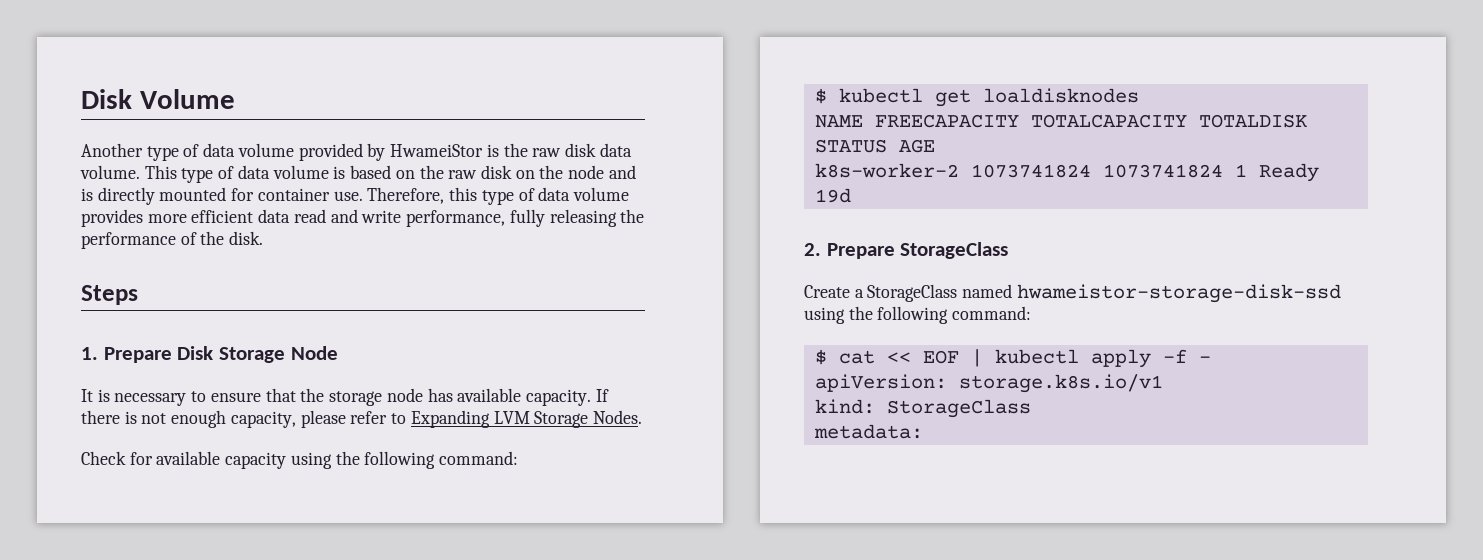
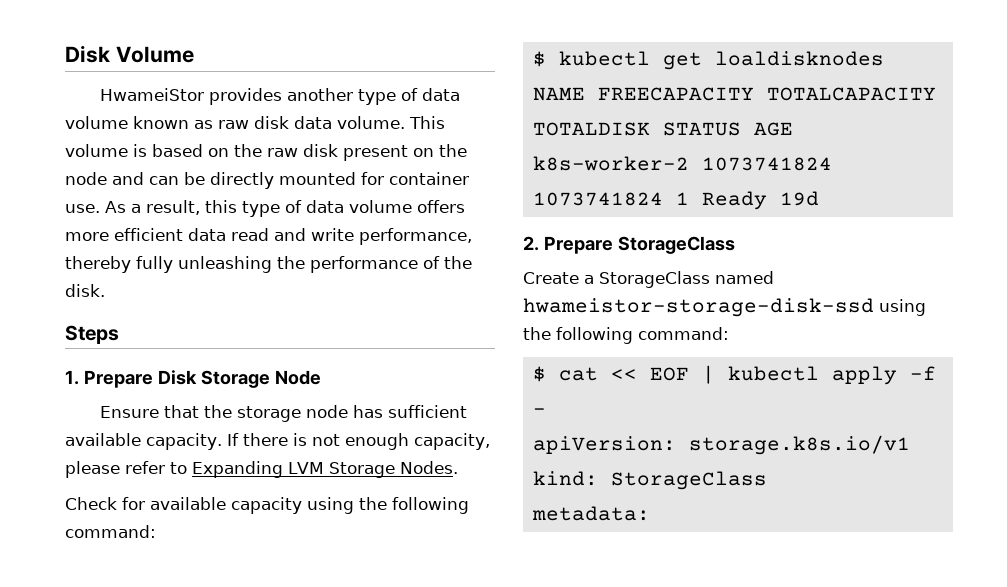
- Another type of data volume provided by HwameiStor is the raw disk data volume.
+ HwameiStor provides another type of data volume known as raw disk data volume.
- This type of data volume is based on the raw disk on the node and is directly mounted for container use.
+ This volume is based on the raw disk present on the node and can be directly mounted for container use.
- Therefore, this type of data volume provides more efficient data read and write performance, fully releasing the performance of the disk.
+ As a result, this type of data volume offers more efficient data read and write performance, thereby fully unleashing the performance of the disk.
- It is necessary to ensure that the storage node has available capacity.
+ Ensure that the storage node has sufficient available capacity.

